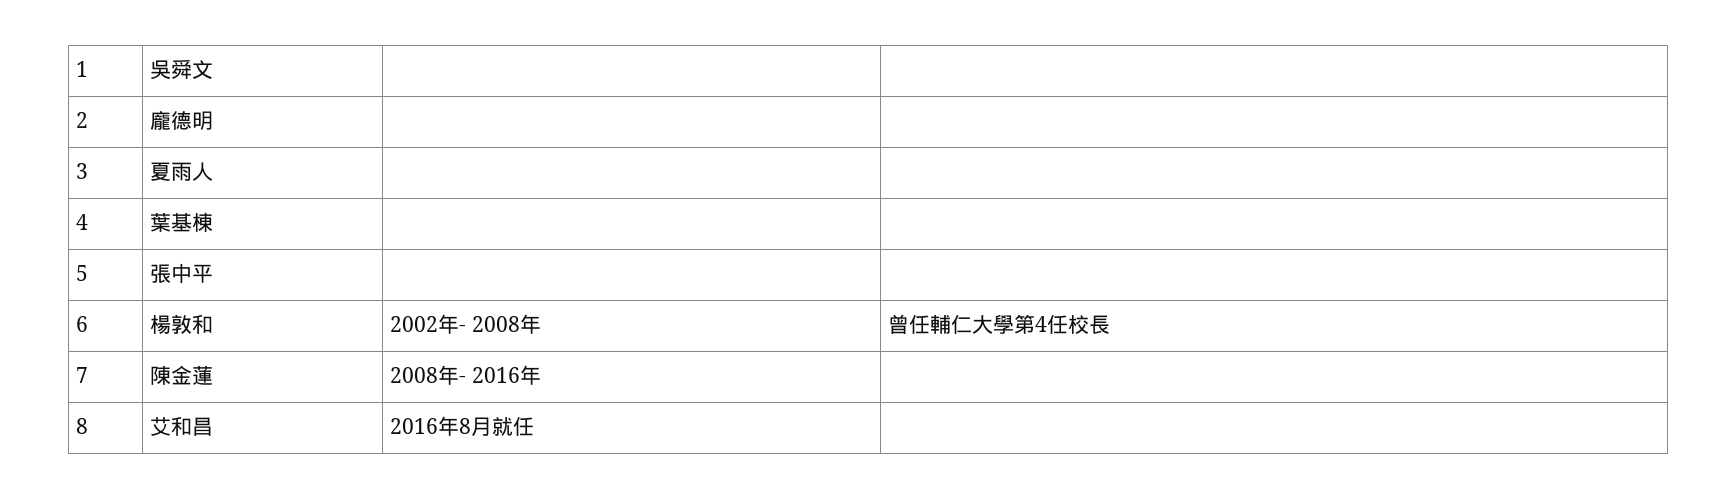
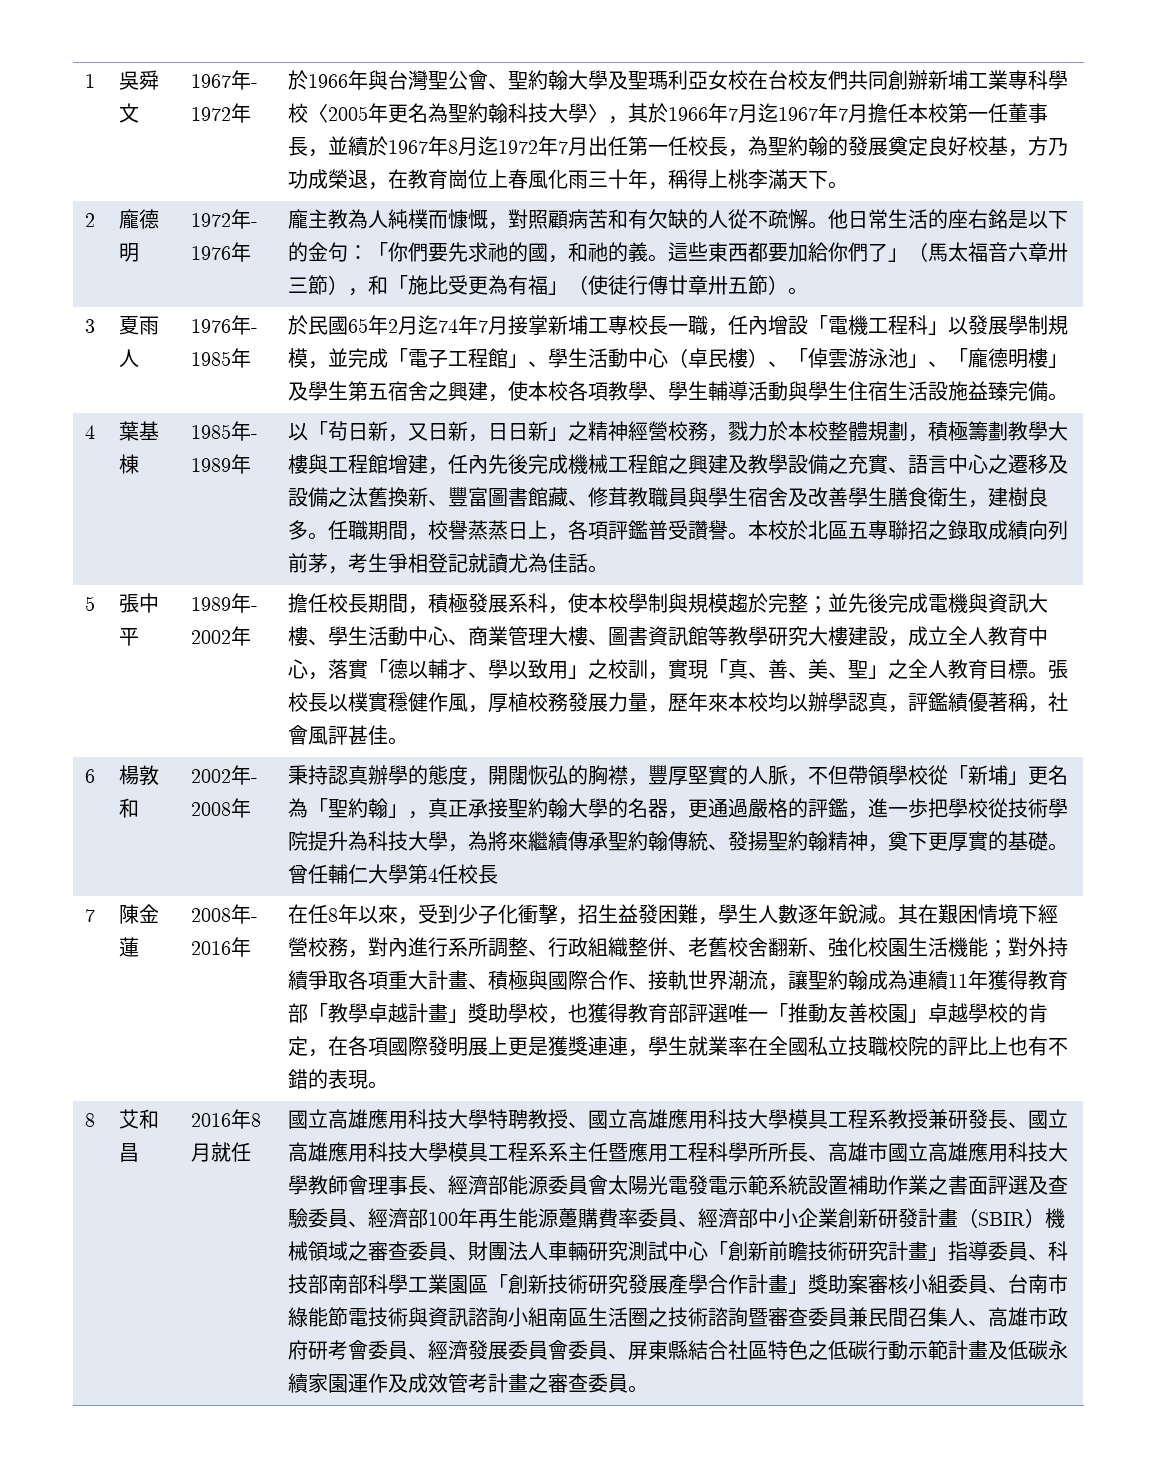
- 2 | 龐德明 | |
- 3 | 夏雨人 | |
- 4 | 葉基棟 | |
- 5 | 張中平 | |
+ 1967年- 1972年 | 於1966年與台灣聖公會、聖約翰大學及聖瑪利亞女校在台校友們共同創辦新埔工業專科學校〈2005年更名為聖約翰科技大學〉，其於1966年7月迄1967年7月擔任本校第一任董事長，並續於1967年8月迄1972年7月出任第一任校長，為聖約翰的發展奠定良好校基，方乃功成榮退，在教育崗位上春風化雨三十年，稱得上桃李滿天下。
+ 2 | 龐德明 | 1972年- 1976年 | 龐主教為人純樸而慷慨，對照顧病苦和有欠缺的人從不疏懈。他日常生活的座右銘是以下的金句：「你們要先求祂的國，和祂的義。這些東西都要加給你們了」（馬太福音六章卅三節），和「施比受更為有福」（使徒行傳廿章卅五節）。
+ 3 | 夏雨人 | 1976年- 1985年 | 於民國65年2月迄74年7月接掌新埔工專校長一職，任內增設「電機工程科」以發展學制規模，並完成「電子工程館」、學生活動中心（卓民樓）、「倬雲游泳池」、「龐德明樓」及學生第五宿舍之興建，使本校各項教學、學生輔導活動與學生住宿生活設施益臻完備。
+ 4 | 葉基棟 | 1985年- 1989年 | 以「茍日新，又日新，日日新」之精神經營校務，戮力於本校整體規劃，積極籌劃教學大樓與工程館增建，任內先後完成機械工程館之興建及教學設備之充實、語言中心之遷移及設備之汰舊換新、豐富圖書館藏、修茸教職員與學生宿舍及改善學生膳食衛生，建樹良多。任職期間，校譽蒸蒸日上，各項評鑑普受讚譽。本校於北區五專聯招之錄取成績向列前茅，考生爭相登記就讀尤為佳話。
+ 5 | 張中平 | 1989年- 2002年 | 擔任校長期間，積極發展系科，使本校學制與規模趨於完整；並先後完成電機與資訊大樓、學生活動中心、商業管理大樓、圖書資訊館等教學研究大樓建設，成立全人教育中心，落實「德以輔才、學以致用」之校訓，實現「真、善、美、聖」之全人教育目標。張校長以樸實穩健作風，厚植校務發展力量，歷年來本校均以辦學認真，評鑑績優著稱，社會風評甚佳。
+ 秉持認真辦學的態度，開闊恢弘的胸襟，豐厚堅實的人脈，不但帶領學校從「新埔」更名為「聖約翰」，真正承接聖約翰大學的名器，更通過嚴格的評鑑，進一歩把學校從技術學院提升為科技大學，為將來繼續傳承聖約翰傳統、發揚聖約翰精神，奠下更厚實的基礎。
+ 在任8年以來，受到少子化衝擊，招生益發困難，學生人數逐年銳減。其在艱困情境下經營校務，對內進行系所調整、行政組織整併、老舊校舍翻新、強化校園生活機能；對外持續爭取各項重大計畫、積極與國際合作、接軌世界潮流，讓聖約翰成為連續11年獲得教育部「教學卓越計畫」獎助學校，也獲得教育部評選唯一「推動友善校園」卓越學校的肯定，在各項國際發明展上更是獲獎連連，學生就業率在全國私立技職校院的評比上也有不錯的表現。
+ 國立高雄應用科技大學特聘教授、國立高雄應用科技大學模具工程系教授兼研發長、國立高雄應用科技大學模具工程系系主任暨應用工程科學所所長、高雄市國立高雄應用科技大學教師會理事長、經濟部能源委員會太陽光電發電示範系統設置補助作業之書面評選及查驗委員、經濟部100年再生能源躉購費率委員、經濟部中小企業創新研發計畫（SBIR）機械領域之審查委員、財團法人車輛研究測試中心「創新前瞻技術研究計畫」指導委員、科技部南部科學工業園區「創新技術研究發展產學合作計畫」獎助案審核小組委員、台南市綠能節電技術與資訊諮詢小組南區生活圈之技術諮詢暨審查委員兼民間召集人、高雄市政府研考會委員、經濟發展委員會委員、屏東縣結合社區特色之低碳行動示範計畫及低碳永續家園運作及成效管考計畫之審查委員。

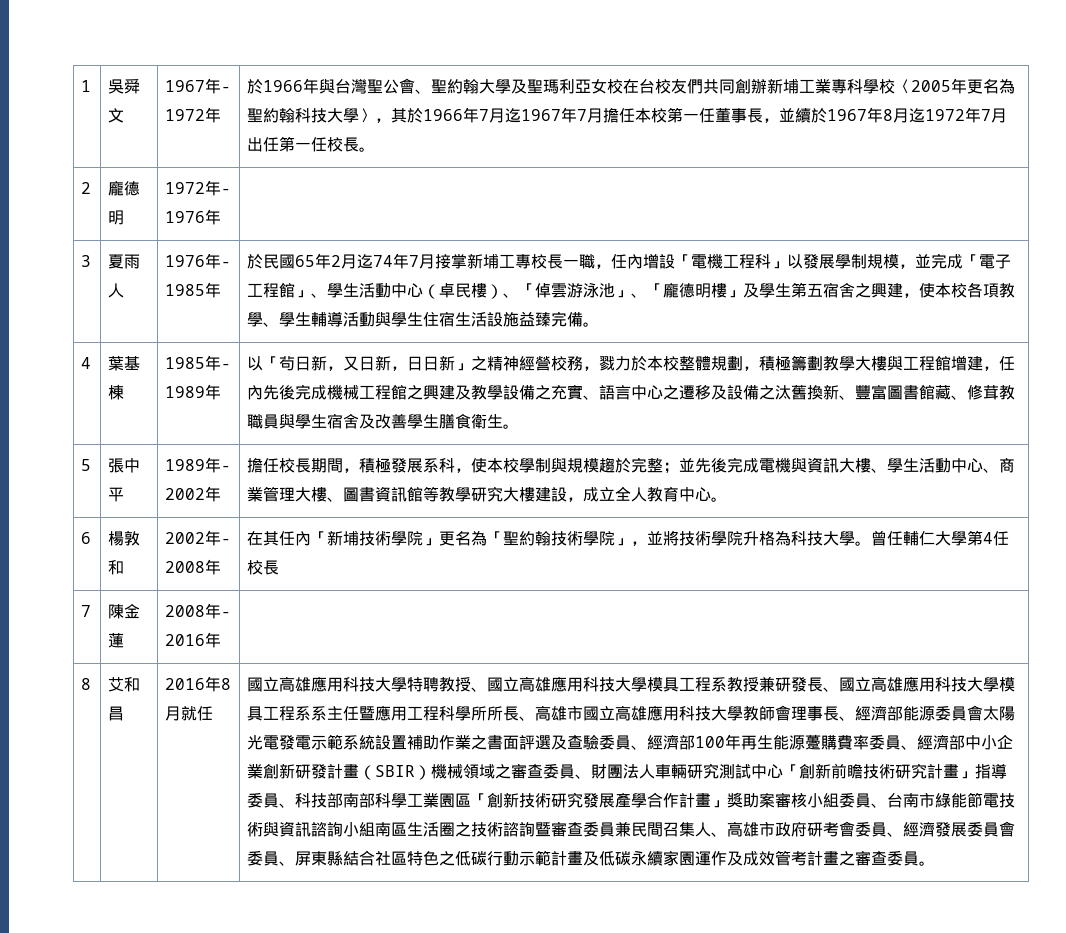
- 於1966年與台灣聖公會、聖約翰大學及聖瑪利亞女校在台校友們共同創辦新埔工業專科學校〈2005年更名為聖約翰科技大學〉，其於1966年7月迄1967年7月擔任本校第一任董事長，並續於1967年8月迄1972年7月出任第一任校長，為聖約翰的發展奠定良好校基，方乃功成榮退，在教育崗位上春風化雨三十年，稱得上桃李滿天下。
+ 於1966年與台灣聖公會、聖約翰大學及聖瑪利亞女校在台校友們共同創辦新埔工業專科學校〈2005年更名為聖約翰科技大學〉，其於1966年7月迄1967年7月擔任本校第一任董事長，並續於1967年8月迄1972年7月出任第一任校長。
- 龐主教為人純樸而慷慨，對照顧病苦和有欠缺的人從不疏懈。他日常生活的座右銘是以下的金句：「你們要先求祂的國，和祂的義。這些東西都要加給你們了」（馬太福音六章卅三節），和「施比受更為有福」（使徒行傳廿章卅五節）。
- 以「茍日新，又日新，日日新」之精神經營校務，戮力於本校整體規劃，積極籌劃教學大樓與工程館增建，任內先後完成機械工程館之興建及教學設備之充實、語言中心之遷移及設備之汰舊換新、豐富圖書館藏、修茸教職員與學生宿舍及改善學生膳食衛生，建樹良多。任職期間，校譽蒸蒸日上，各項評鑑普受讚譽。本校於北區五專聯招之錄取成績向列前茅，考生爭相登記就讀尤為佳話。
+ 以「茍日新，又日新，日日新」之精神經營校務，戮力於本校整體規劃，積極籌劃教學大樓與工程館增建，任內先後完成機械工程館之興建及教學設備之充實、語言中心之遷移及設備之汰舊換新、豐富圖書館藏、修茸教職員與學生宿舍及改善學生膳食衛生。
- 擔任校長期間，積極發展系科，使本校學制與規模趨於完整；並先後完成電機與資訊大樓、學生活動中心、商業管理大樓、圖書資訊館等教學研究大樓建設，成立全人教育中心，落實「德以輔才、學以致用」之校訓，實現「真、善、美、聖」之全人教育目標。張校長以樸實穩健作風，厚植校務發展力量，歷年來本校均以辦學認真，評鑑績優著稱，社會風評甚佳。
+ 擔任校長期間，積極發展系科，使本校學制與規模趨於完整；並先後完成電機與資訊大樓、學生活動中心、商業管理大樓、圖書資訊館等教學研究大樓建設，成立全人教育中心。
- 秉持認真辦學的態度，開闊恢弘的胸襟，豐厚堅實的人脈，不但帶領學校從「新埔」更名為「聖約翰」，真正承接聖約翰大學的名器，更通過嚴格的評鑑，進一歩把學校從技術學院提升為科技大學，為將來繼續傳承聖約翰傳統、發揚聖約翰精神，奠下更厚實的基礎。
+ 在其任內「新埔技術學院」更名為「聖約翰技術學院」，並將技術學院升格為科技大學。
- 在任8年以來，受到少子化衝擊，招生益發困難，學生人數逐年銳減。其在艱困情境下經營校務，對內進行系所調整、行政組織整併、老舊校舍翻新、強化校園生活機能；對外持續爭取各項重大計畫、積極與國際合作、接軌世界潮流，讓聖約翰成為連續11年獲得教育部「教學卓越計畫」獎助學校，也獲得教育部評選唯一「推動友善校園」卓越學校的肯定，在各項國際發明展上更是獲獎連連，學生就業率在全國私立技職校院的評比上也有不錯的表現。

